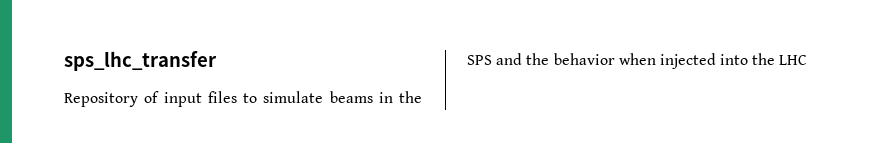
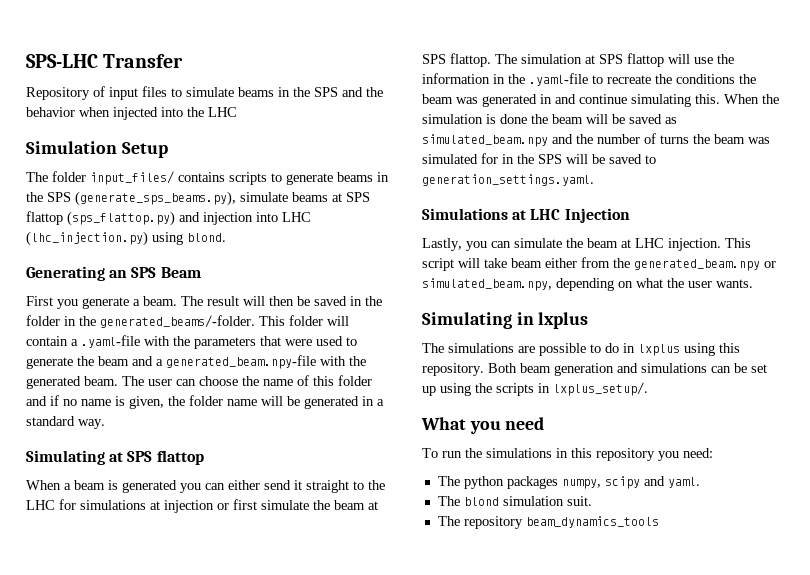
- sps_lhc_transfer
+ SPS-LHC Transfer
+ Simulation Setup
+ The folder input_files/ contains scripts to generate beams in the SPS (generate_sps_beams.py), simulate beams at SPS flattop (sps_flattop.py) and injection into LHC (lhc_injection.py) using blond.
+ Generating an SPS Beam
+ First you generate a beam. The result will then be saved in the folder in the generated_beams/-folder. This folder will contain a .yaml-file with the parameters that were used to generate the beam and a generated_beam.npy-file with the generated beam. The user can choose the name of this folder and if no name is given, the folder name will be generated in a standard way.
+ Simulating at SPS flattop
+ When a beam is generated you can either send it straight to the LHC for simulations at injection or first simulate the beam at SPS flattop. The simulation at SPS flattop will use the information in the .yaml-file to recreate the conditions the beam was generated in and continue simulating this. When the simulation is done the beam will be saved as simulated_beam.npy and the number of turns the beam was simulated for in the SPS will be saved to generation_settings.yaml.
+ Simulations at LHC Injection
+ Lastly, you can simulate the beam at LHC injection. This script will take beam either from the generated_beam.npy or simulated_beam.npy, depending on what the user wants.
+ Simulating in lxplus
+ The simulations are possible to do in lxplus using this repository. Both beam generation and simulations can be set up using the scripts in lxplus_setup/.
+ What you need
+ To run the simulations in this repository you need:
+ The python packages numpy, scipy and yaml.
+ The blond simulation suit.
+ The repository beam_dynamics_tools

